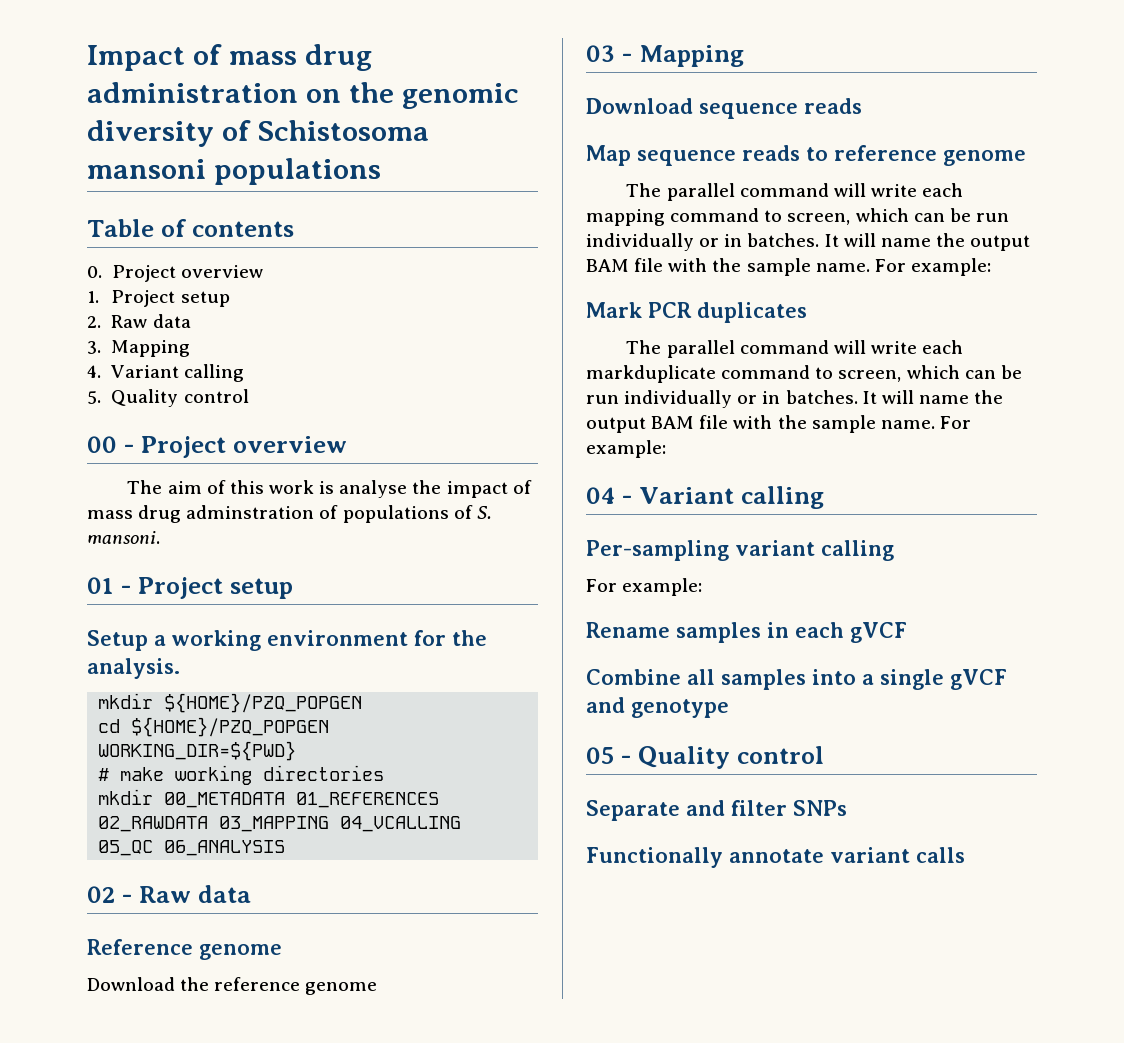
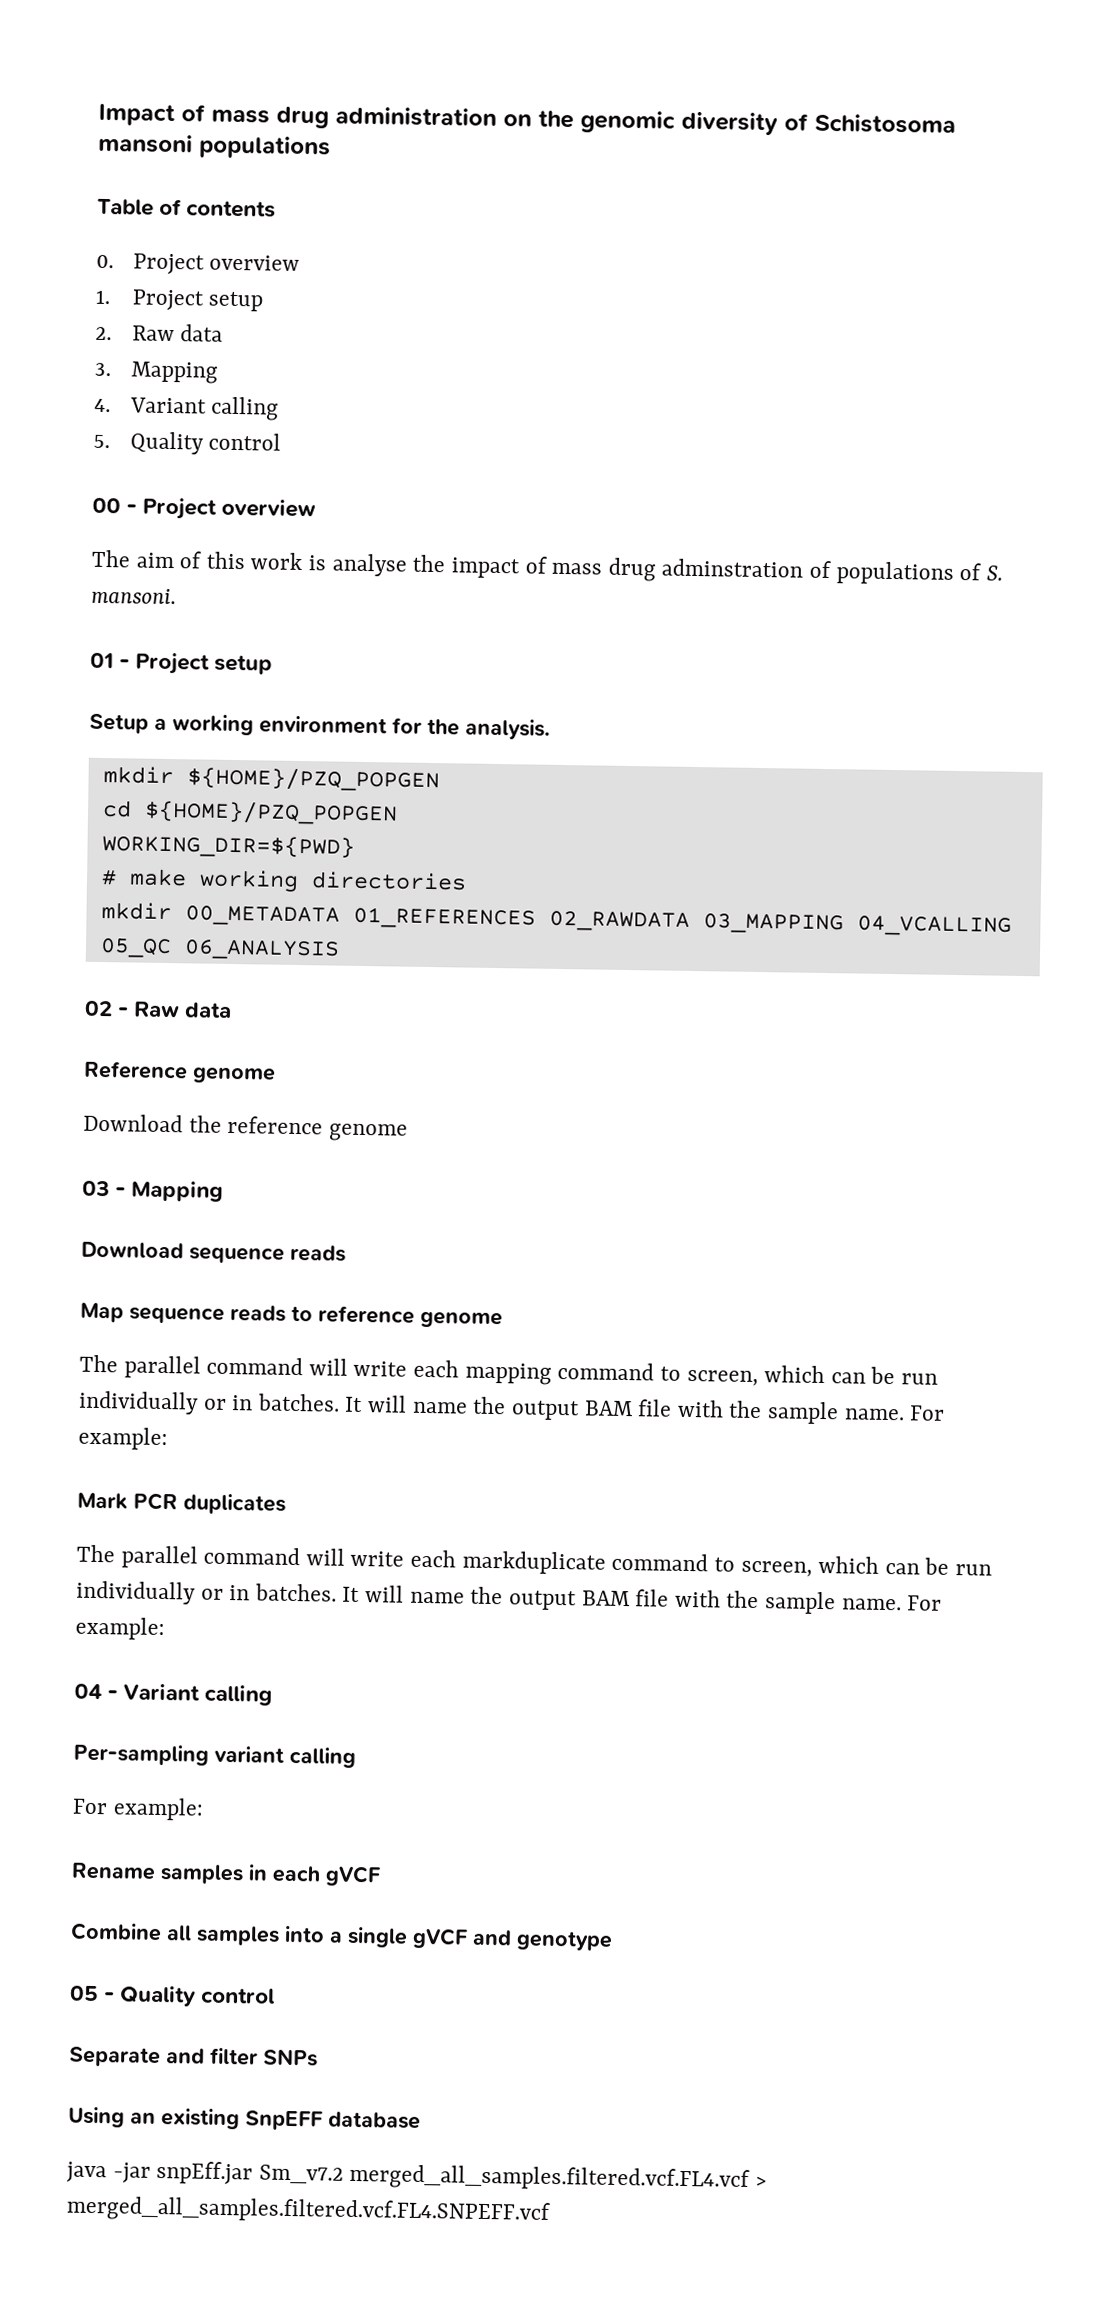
- Functionally annotate variant calls
+ Using an existing SnpEFF database
+ java -jar snpEff.jar Sm_v7.2 merged_all_samples.filtered.vcf.FL4.vcf > merged_all_samples.filtered.vcf.FL4.SNPEFF.vcf

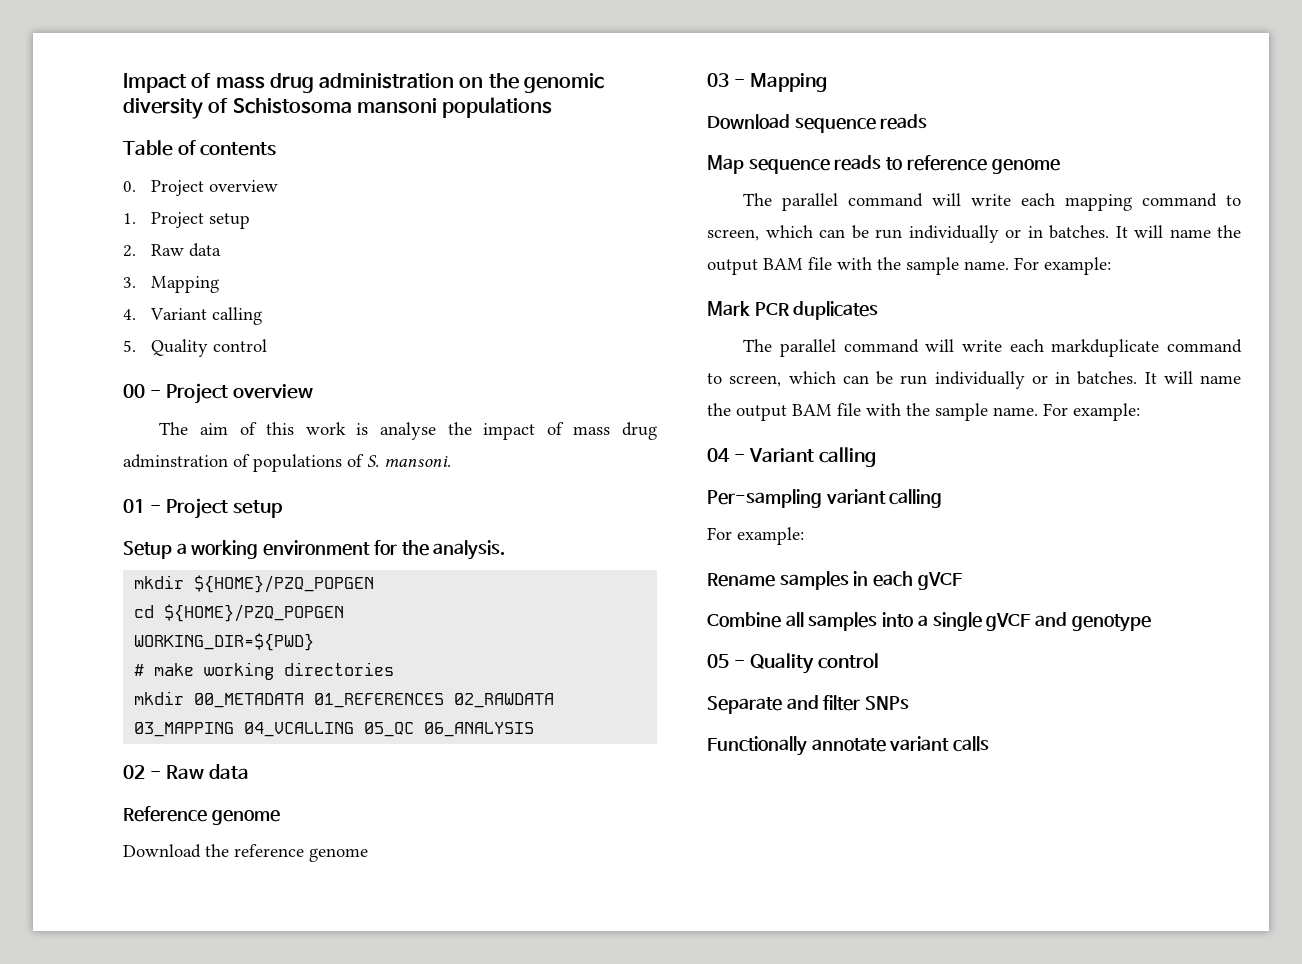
- Using an existing SnpEFF database
- java -jar snpEff.jar Sm_v7.2 merged_all_samples.filtered.vcf.FL4.vcf > merged_all_samples.filtered.vcf.FL4.SNPEFF.vcf
+ Functionally annotate variant calls

